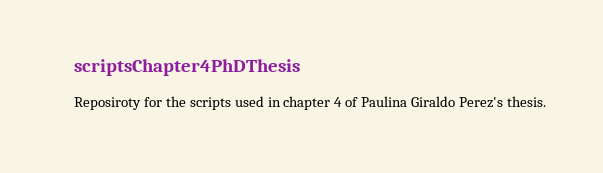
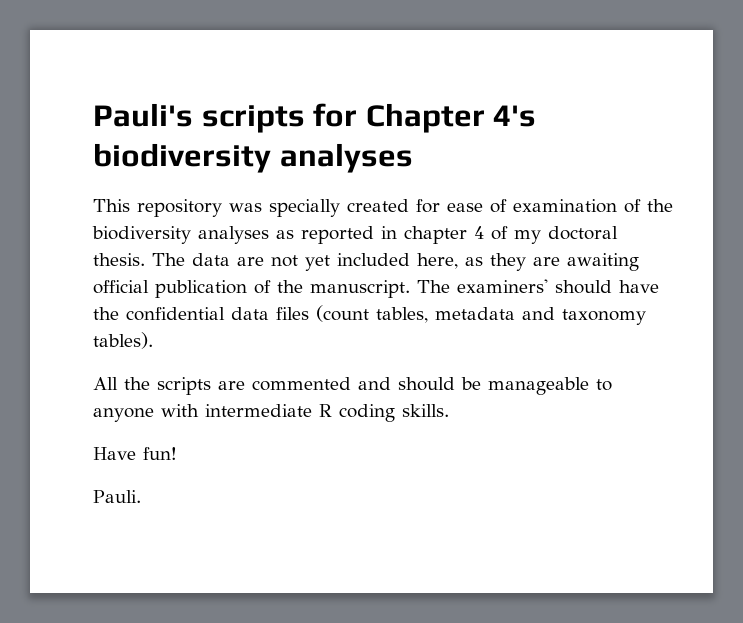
- scriptsChapter4PhDThesis
- Reposiroty for the scripts used in chapter 4 of Paulina Giraldo Perez's thesis.
+ Pauli's scripts for Chapter 4's biodiversity analyses
+ This repository was specially created for ease of examination of the biodiversity analyses as reported in chapter 4 of my doctoral thesis. The data are not yet included here, as they are awaiting official publication of the manuscript. The examiners' should have the confidential data files (count tables, metadata and taxonomy tables).
+ All the scripts are commented and should be manageable to anyone with intermediate R coding skills.
+ Have fun!
+ Pauli.

